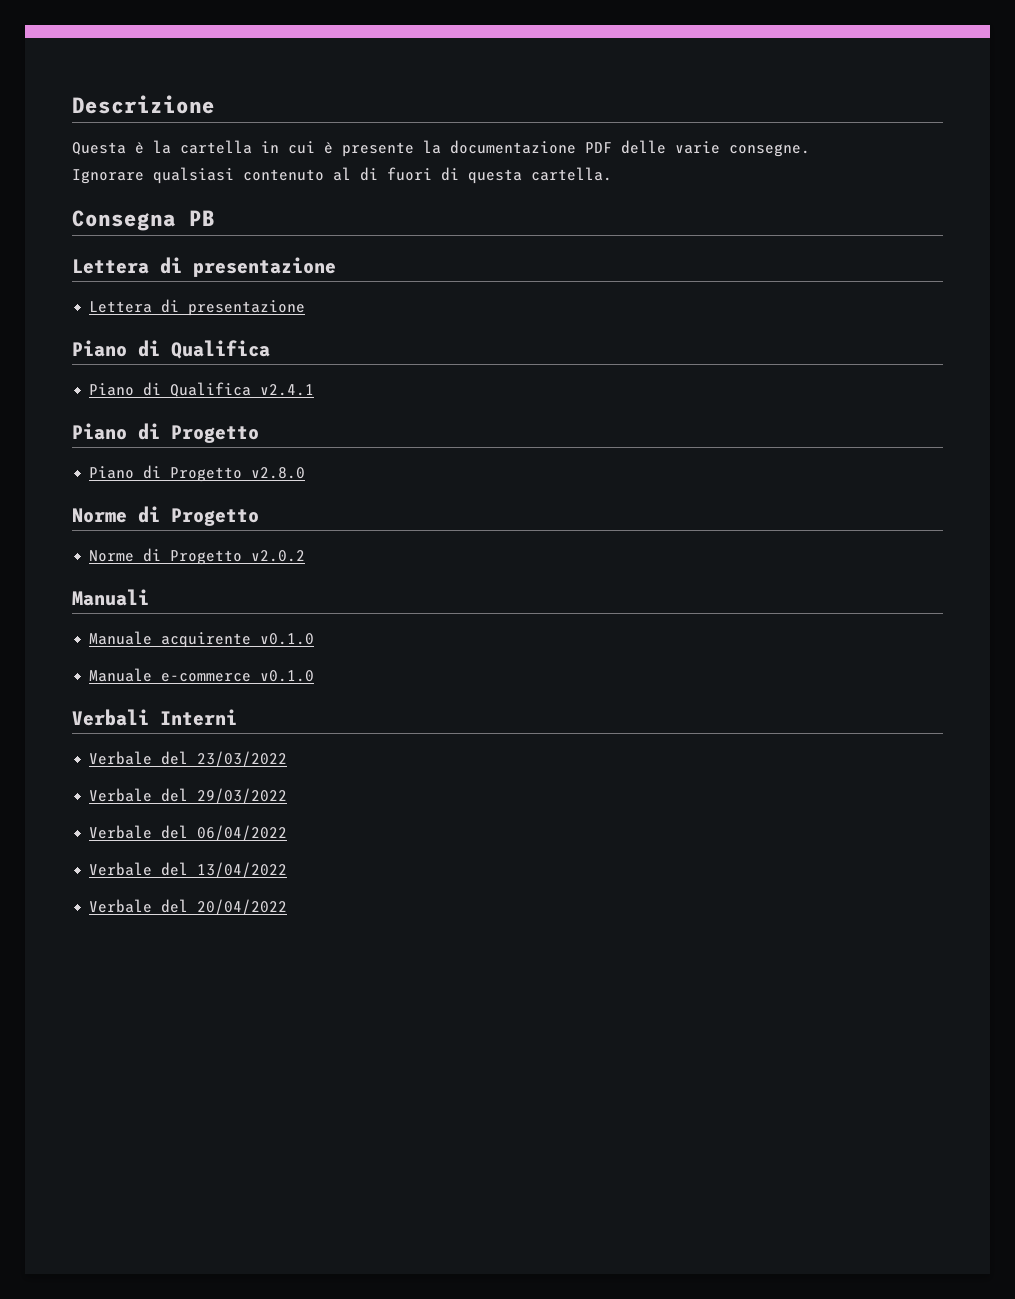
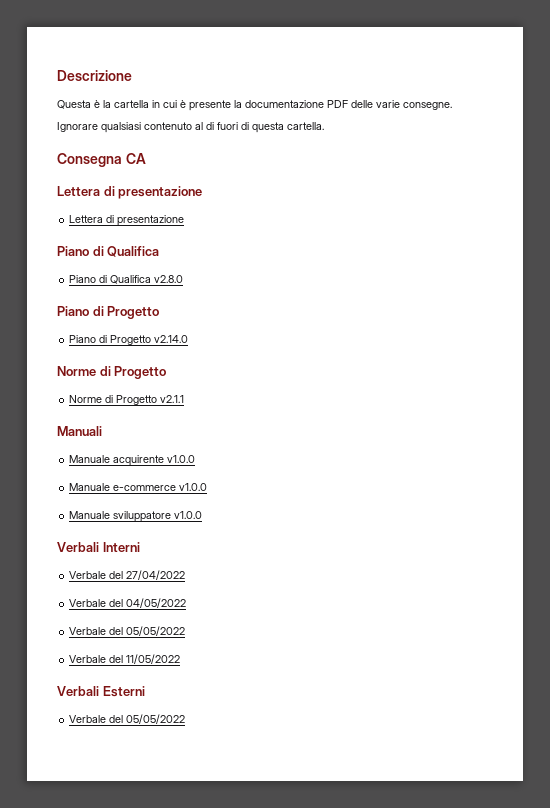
- Consegna PB
+ Consegna CA
- Piano di Qualifica v2.4.1
+ Piano di Qualifica v2.8.0
- Piano di Progetto v2.8.0
+ Piano di Progetto v2.14.0
- Norme di Progetto v2.0.2
+ Norme di Progetto v2.1.1
- Manuale acquirente v0.1.0
+ Manuale acquirente v1.0.0
- Manuale e-commerce v0.1.0
+ Manuale e-commerce v1.0.0
+ Manuale sviluppatore v1.0.0
- Verbale del 23/03/2022
- Verbale del 29/03/2022
- Verbale del 06/04/2022
- Verbale del 13/04/2022
- Verbale del 20/04/2022
+ Verbale del 27/04/2022
+ Verbale del 04/05/2022
+ Verbale del 05/05/2022
+ Verbale del 11/05/2022
+ Verbali Esterni
+ Verbale del 05/05/2022

